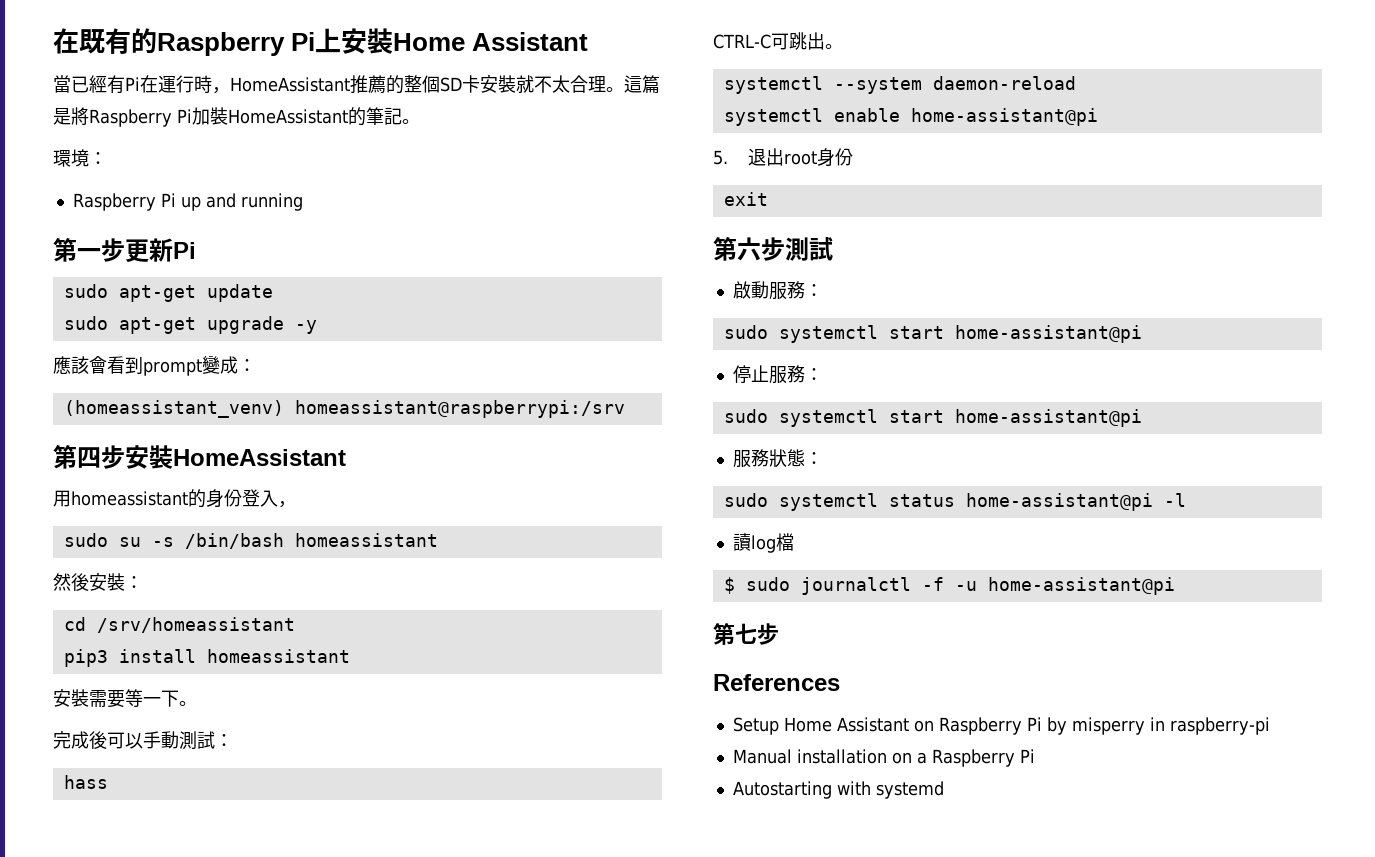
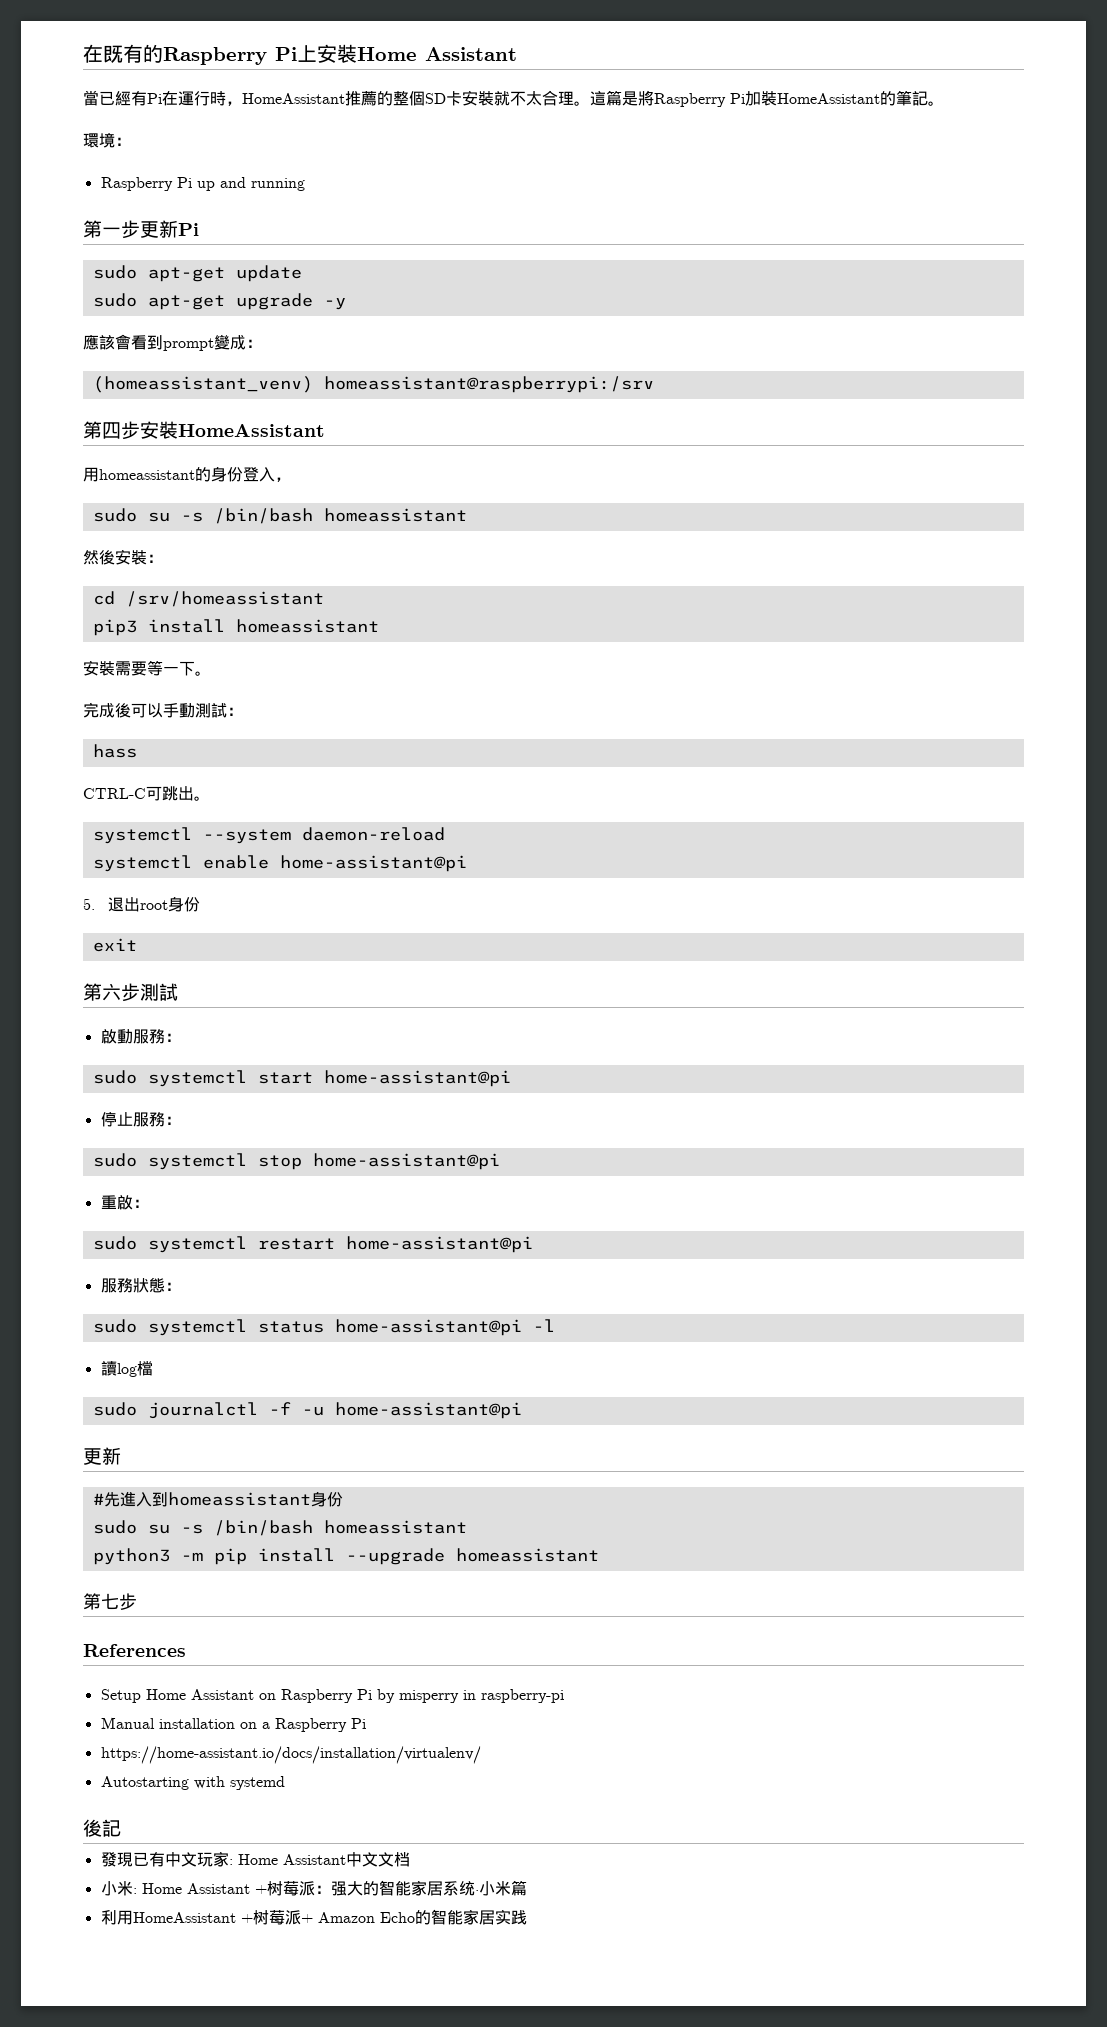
  停止服務：
- sudo systemctl start home-assistant@pi
+ sudo systemctl stop home-assistant@pi
+ 重啟：
+ sudo systemctl restart home-assistant@pi
- $ sudo journalctl -f -u home-assistant@pi
+ sudo journalctl -f -u home-assistant@pi
+ 更新
+ #先進入到homeassistant身份
+ sudo su -s /bin/bash homeassistant
+ python3 -m pip install --upgrade homeassistant
+ https://home-assistant.io/docs/installation/virtualenv/
+ 後記
+ 發現已有中文玩家: Home Assistant中文文档
+ 小米: Home Assistant +树莓派：强大的智能家居系统·小米篇
+ 利用HomeAssistant +树莓派+ Amazon Echo的智能家居实践

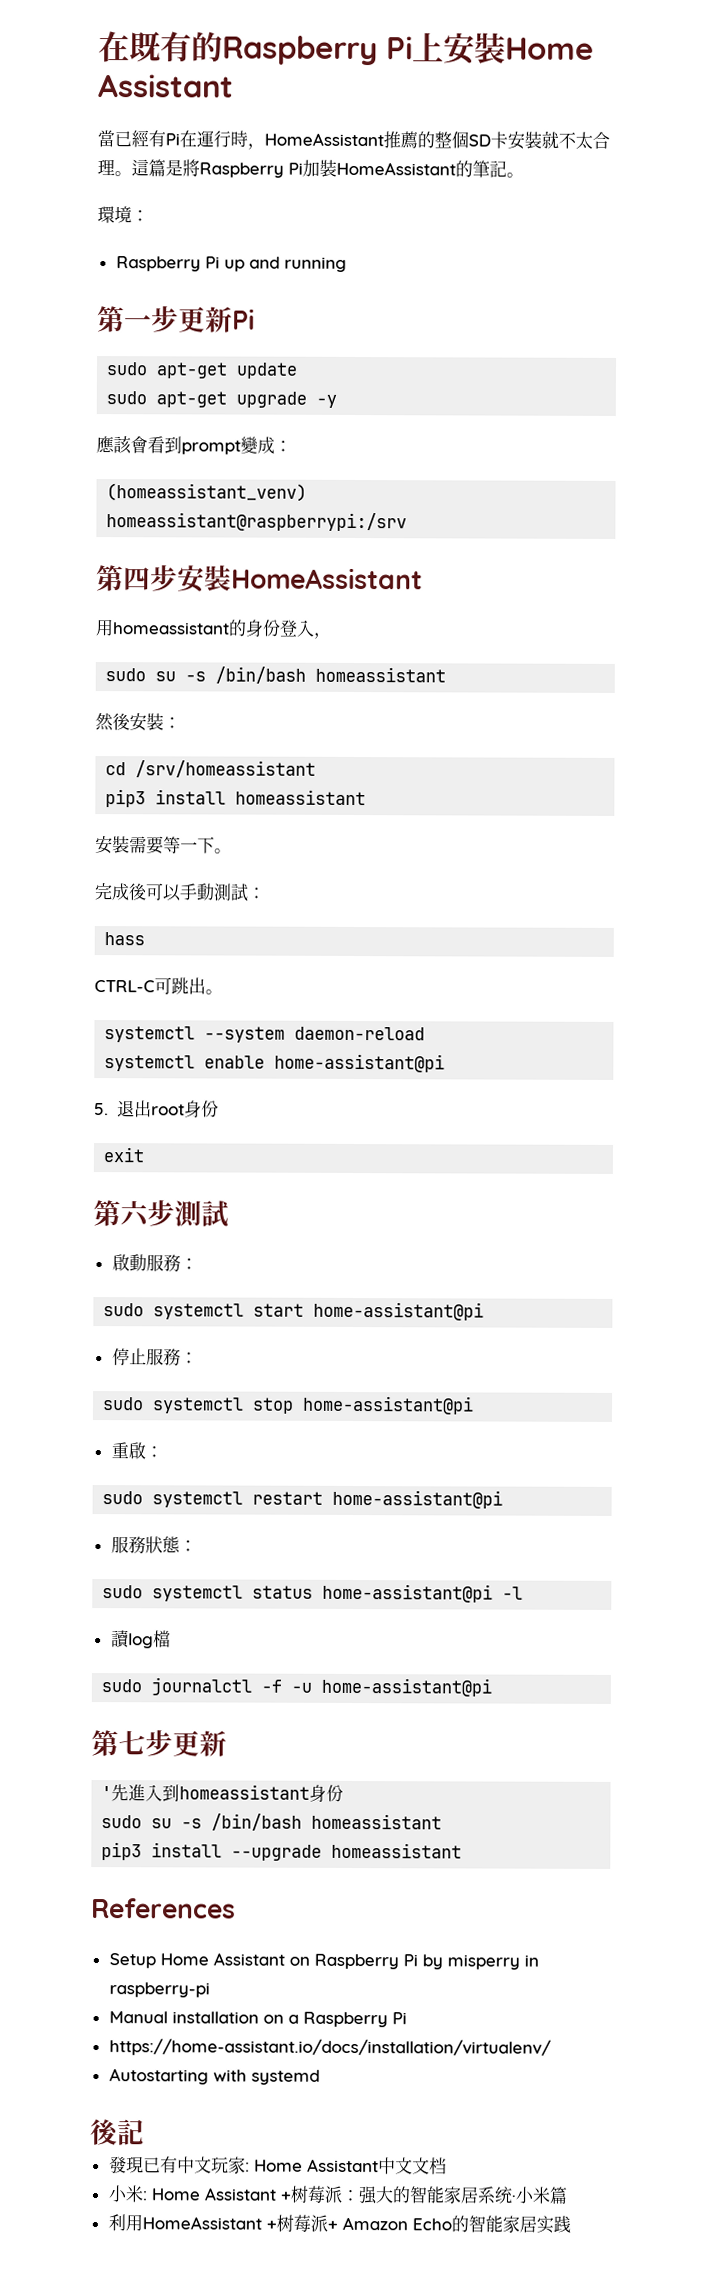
  sudo journalctl -f -u home-assistant@pi
- 更新
+ 第七步更新
- #先進入到homeassistant身份
+ '先進入到homeassistant身份
- python3 -m pip install --upgrade homeassistant
+ pip3 install --upgrade homeassistant
- 第七步

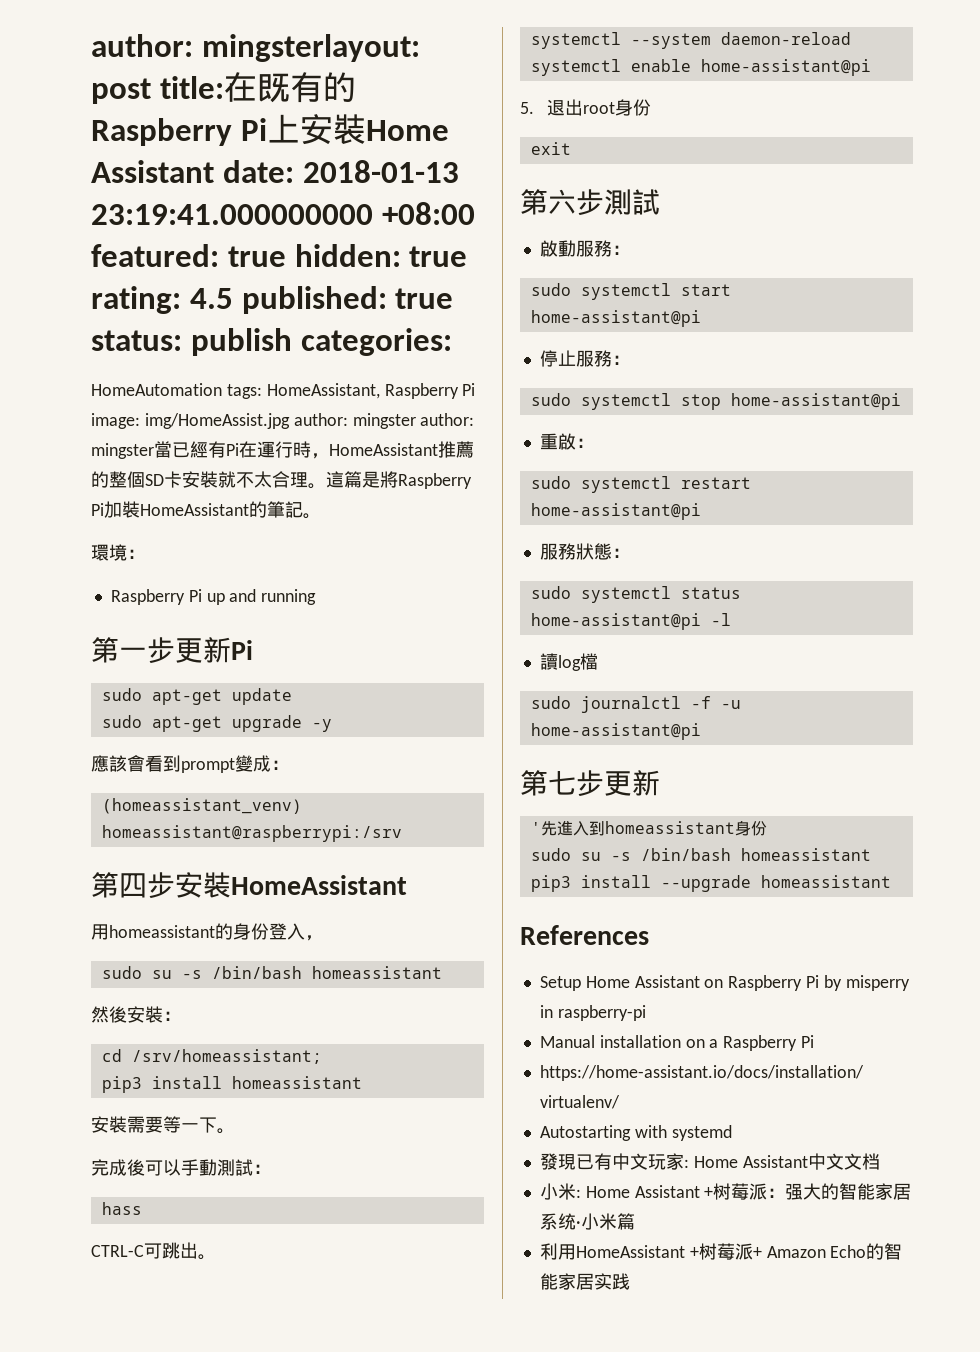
- 在既有的Raspberry Pi上安裝Home Assistant
- 當已經有Pi在運行時，HomeAssistant推薦的整個SD卡安裝就不太合理。
+ author: mingsterlayout: post title:在既有的Raspberry Pi上安裝Home Assistant date: 2018-01-13 23:19:41.000000000 +08:00 featured: true hidden: true rating: 4.5 published: true status: publish categories:
+ HomeAutomation tags: HomeAssistant, Raspberry Pi image: img/HomeAssist.jpg author: mingster author: mingster當已經有Pi在運行時，HomeAssistant推薦的整個SD卡安裝就不太合理。
- cd /srv/homeassistant
+ cd /srv/homeassistant;
- 後記

